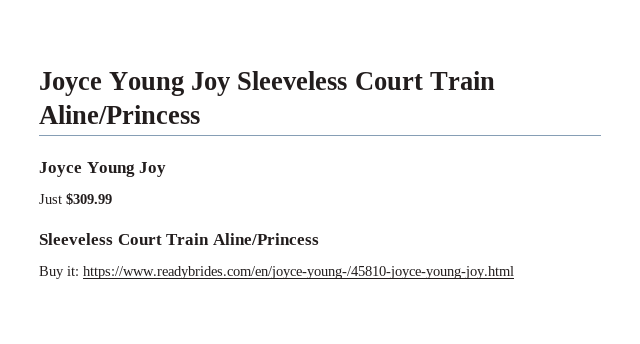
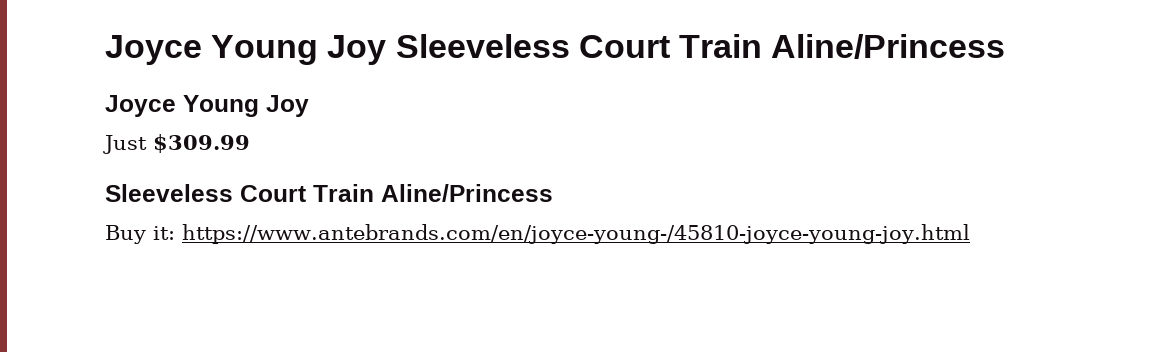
- Buy it: https://www.readybrides.com/en/joyce-young-/45810-joyce-young-joy.html
+ Buy it: https://www.antebrands.com/en/joyce-young-/45810-joyce-young-joy.html

